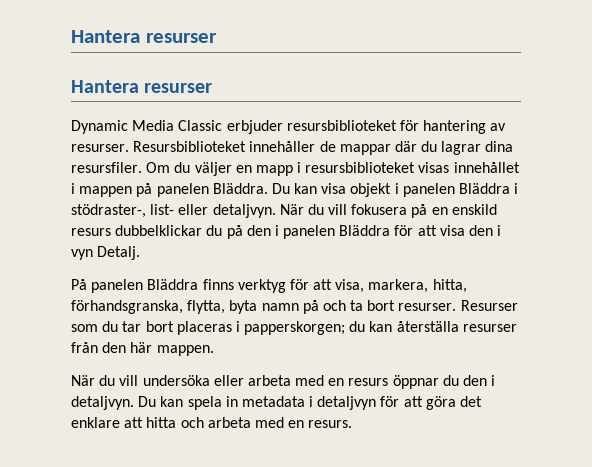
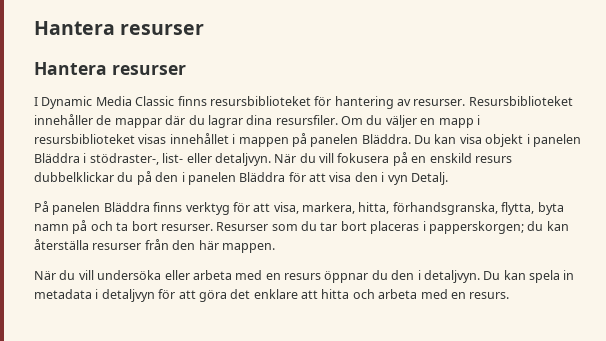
- Dynamic Media Classic erbjuder resursbiblioteket för hantering av resurser.
+ I Dynamic Media Classic finns resursbiblioteket för hantering av resurser.

